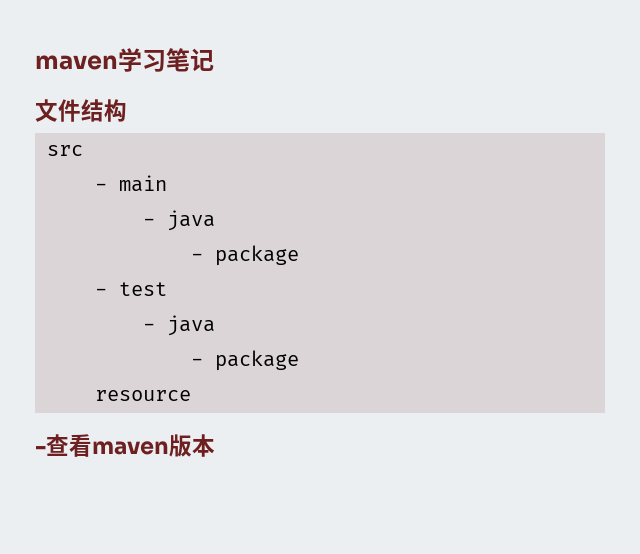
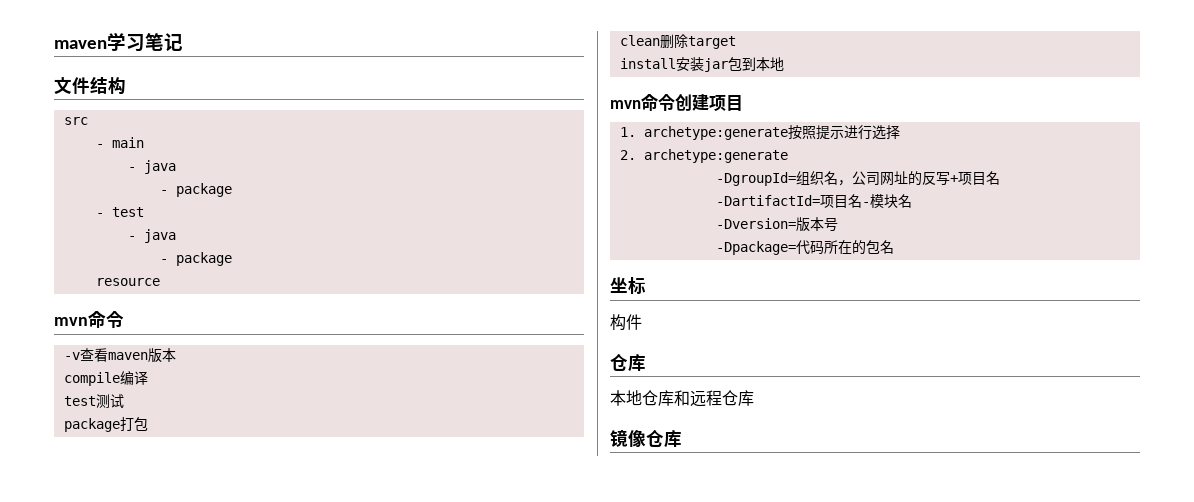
  resource
- -查看maven版本
+ mvn命令
+ -v查看maven版本
+ compile编译
+ test测试
+ package打包
+ clean删除target
+ install安装jar包到本地
+ mvn命令创建项目
+ 1. archetype:generate按照提示进行选择
+ 2. archetype:generate
+ -DgroupId=组织名，公司网址的反写+项目名
+ -DartifactId=项目名-模块名
+ -Dversion=版本号
+ -Dpackage=代码所在的包名
+ 坐标
+ 构件
+ 仓库
+ 本地仓库和远程仓库
+ 镜像仓库

